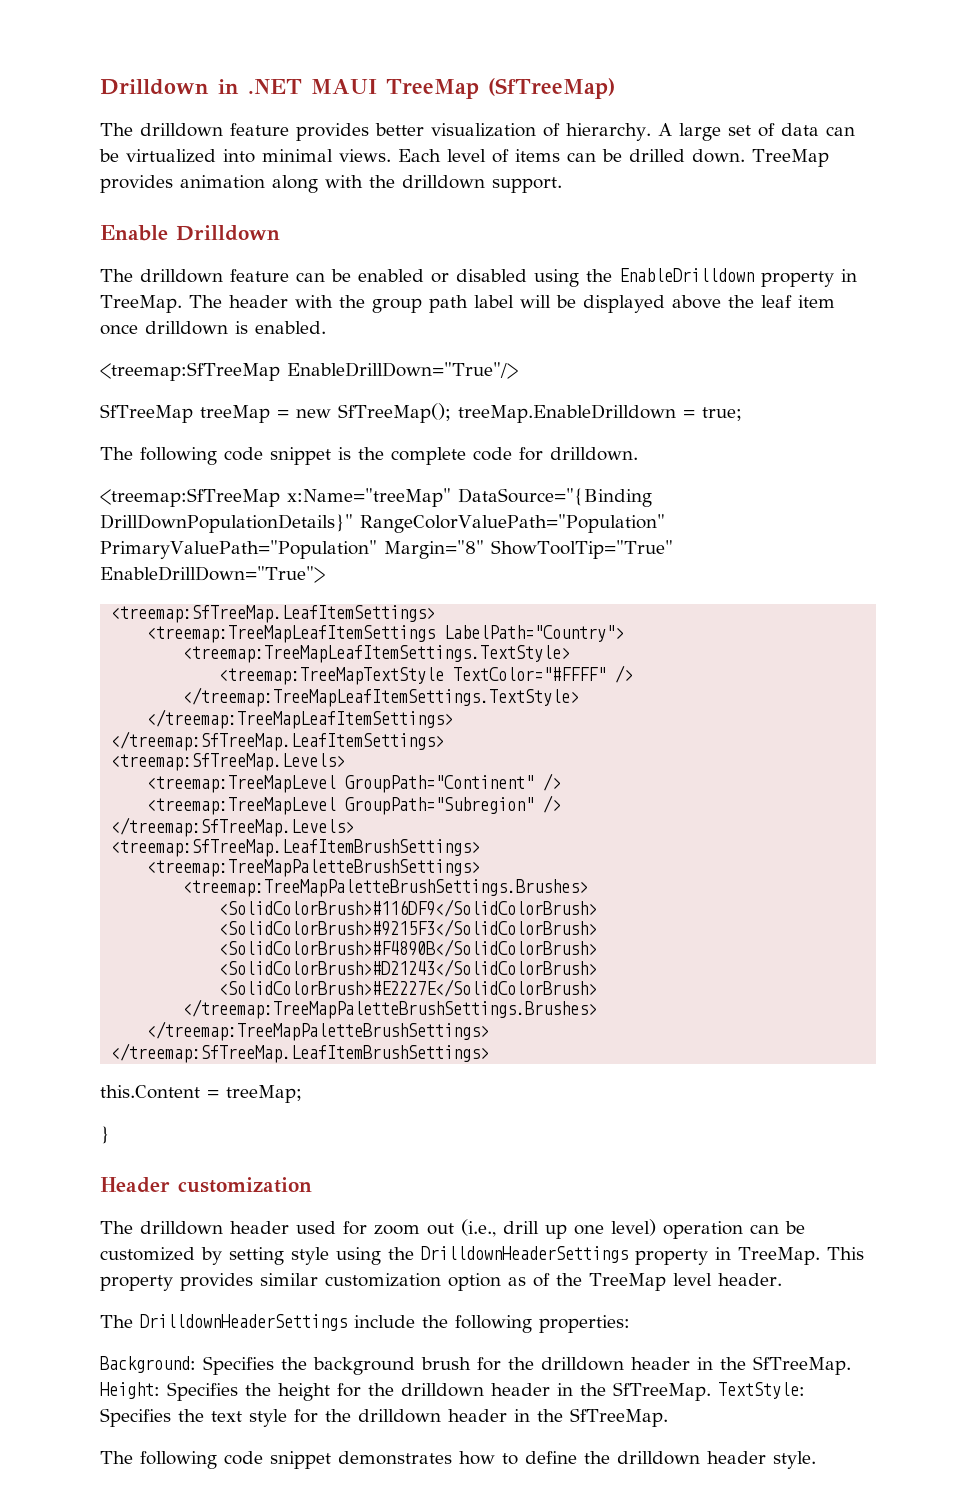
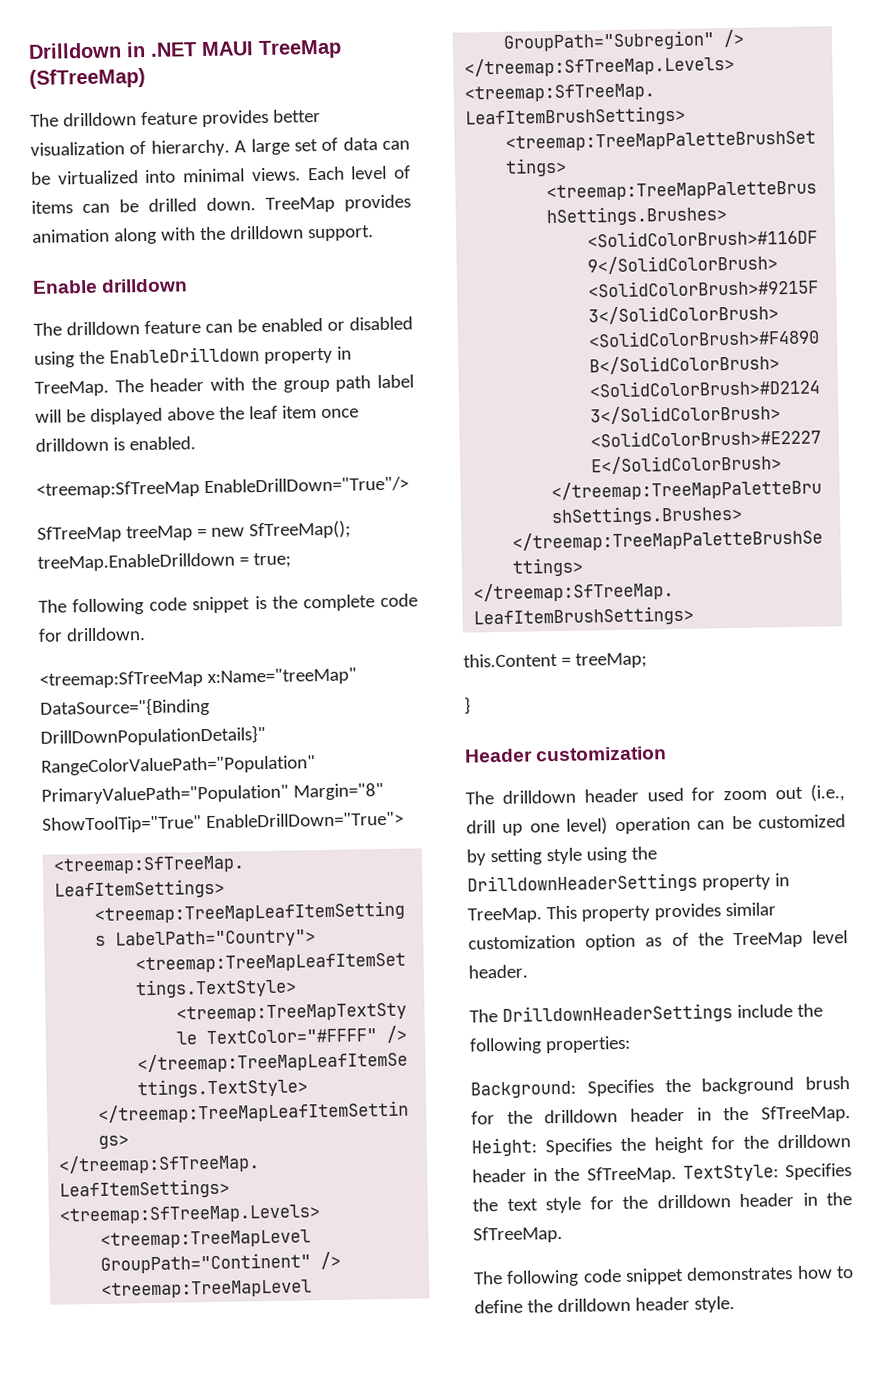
- Enable Drilldown
+ Enable drilldown

